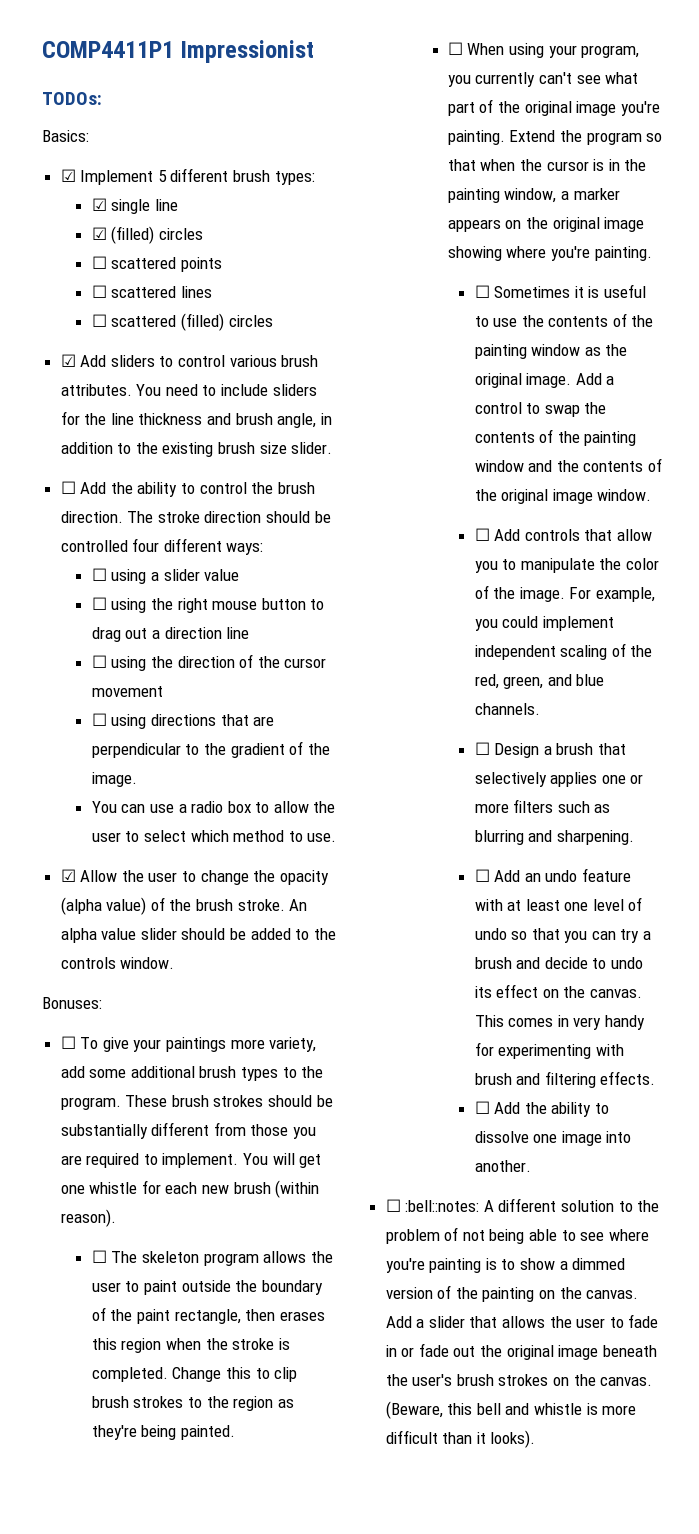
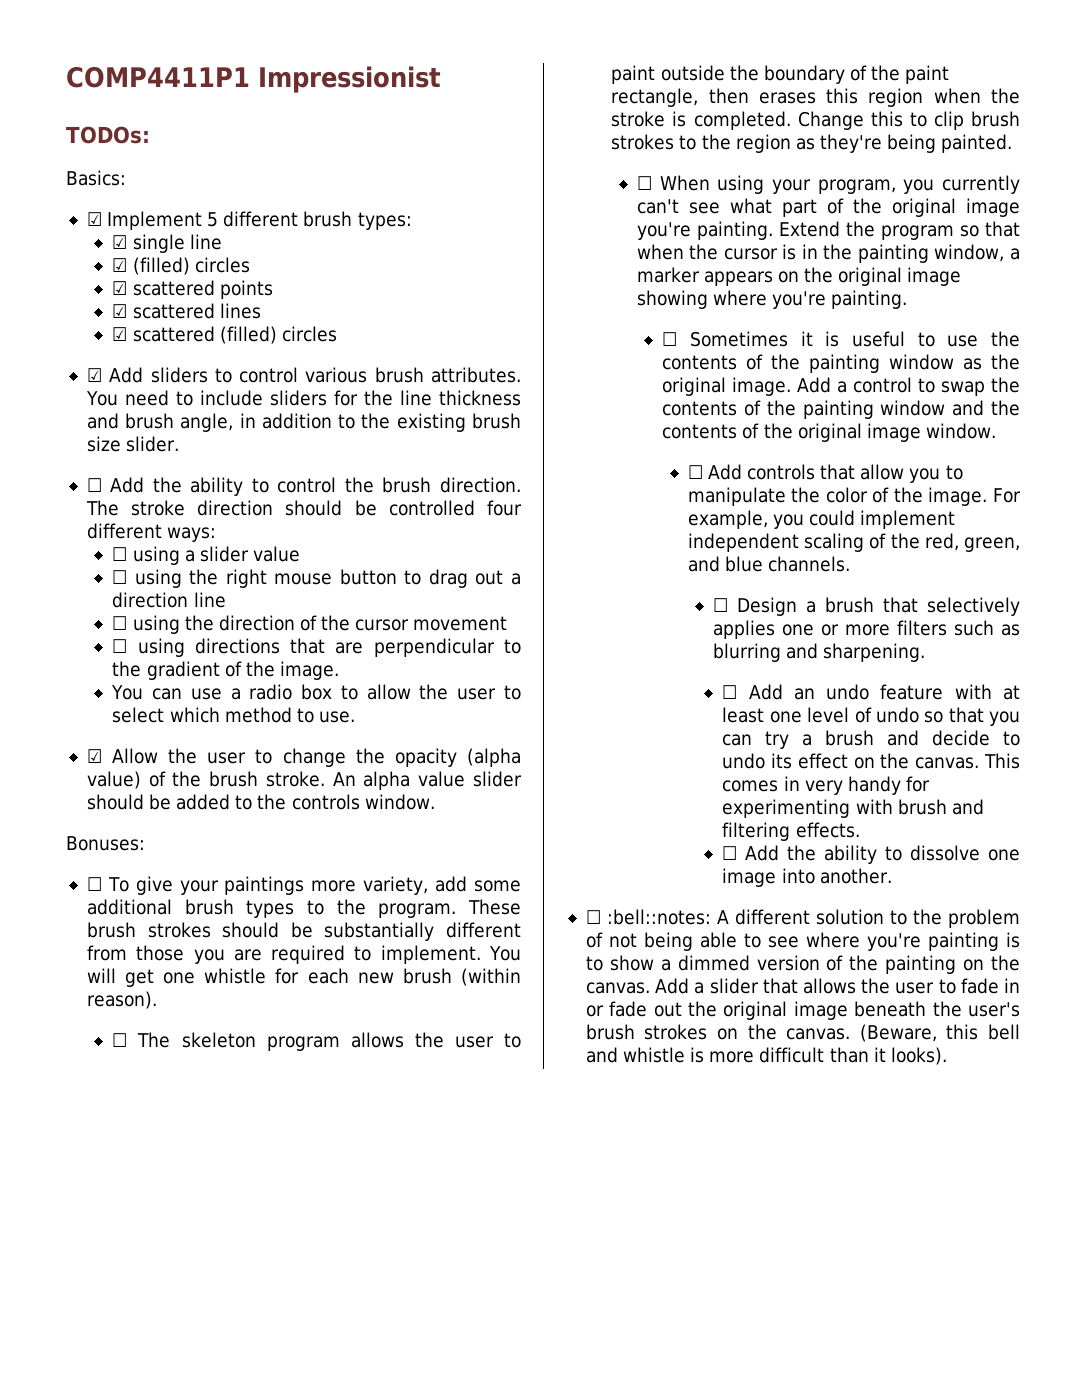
- ☐ scattered points
+ ☑ scattered points
- ☐ scattered lines
+ ☑ scattered lines
- ☐ scattered (filled) circles
+ ☑ scattered (filled) circles

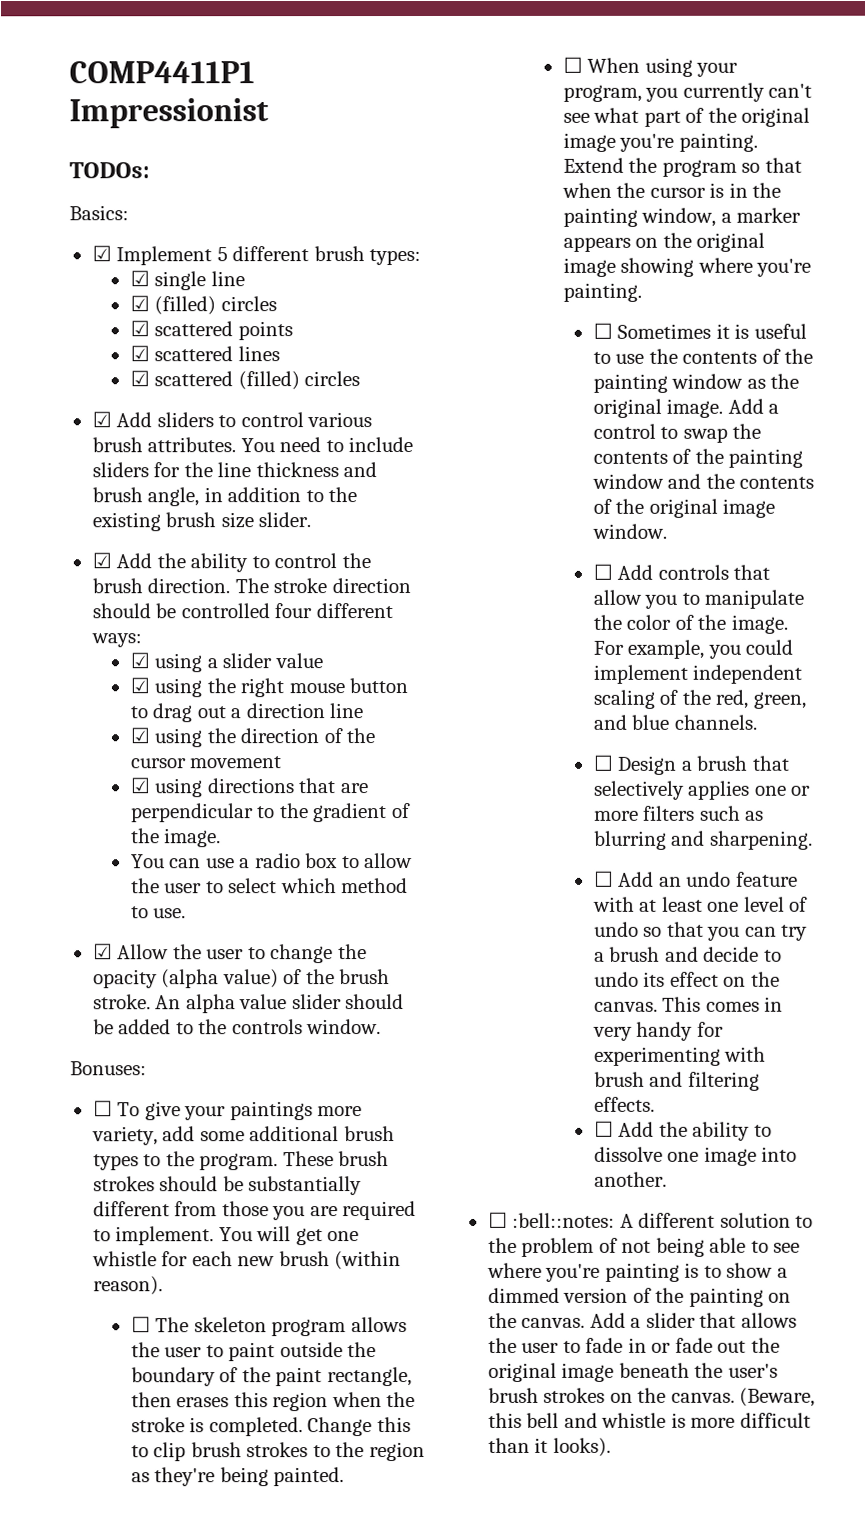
- ☐ Add the ability to control the brush direction.
+ ☑ Add the ability to control the brush direction.
- ☐ using a slider value
+ ☑ using a slider value
- ☐ using the right mouse button to drag out a direction line
+ ☑ using the right mouse button to drag out a direction line
- ☐ using the direction of the cursor movement
+ ☑ using the direction of the cursor movement
- ☐ using directions that are perpendicular to the gradient of the image.
+ ☑ using directions that are perpendicular to the gradient of the image.

